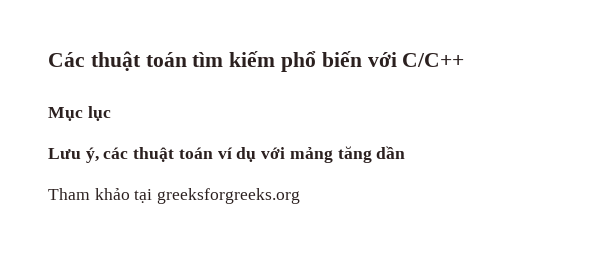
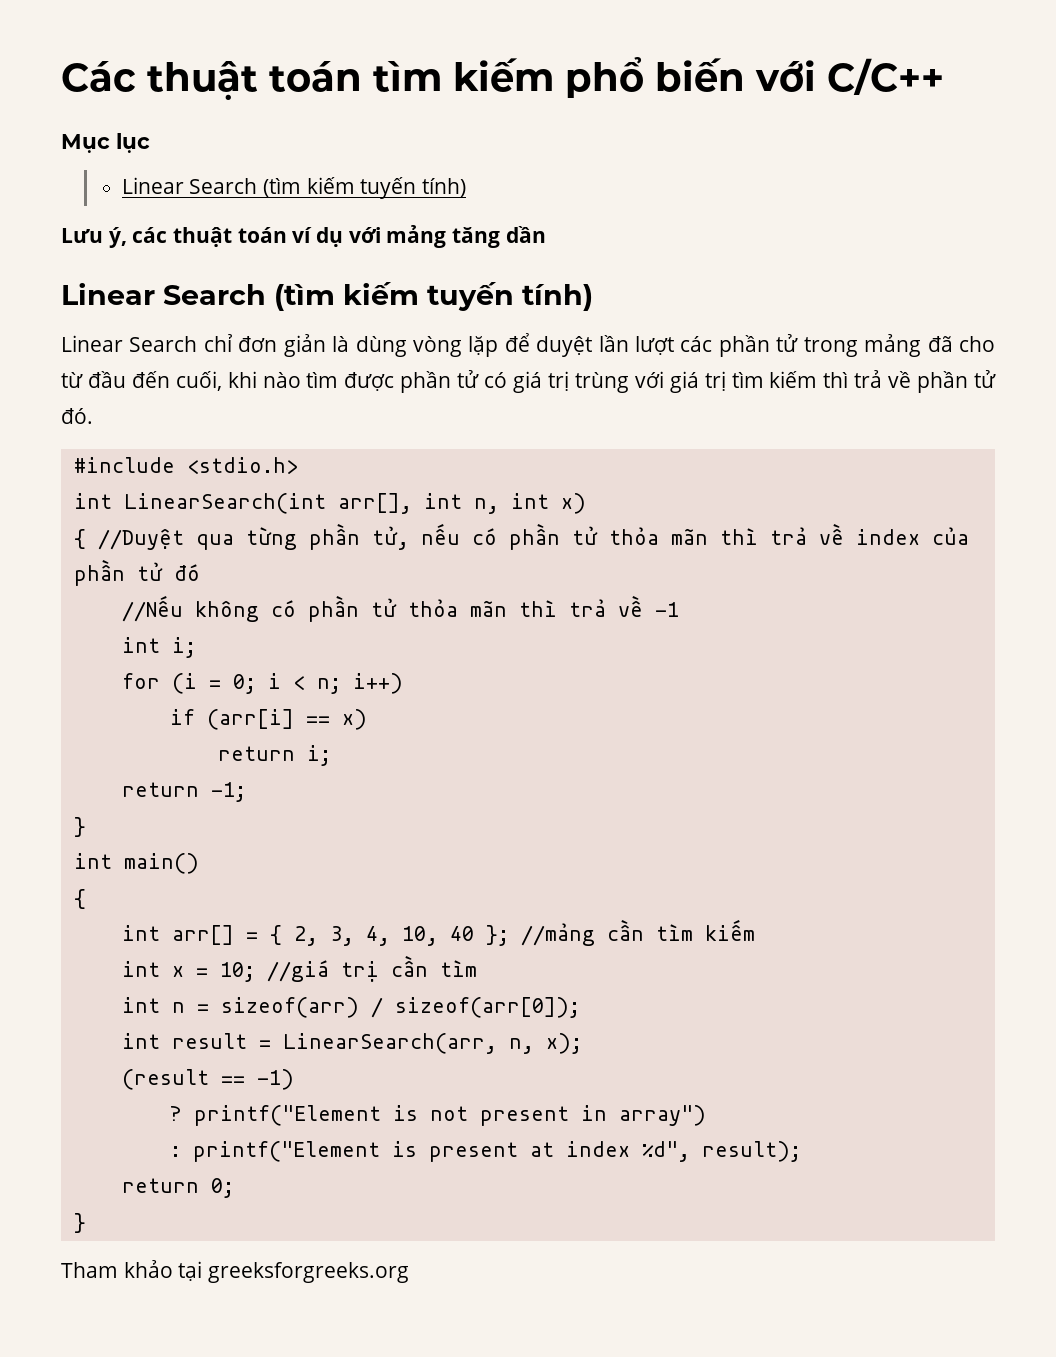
  Mục lục
+ Linear Search (tìm kiếm tuyến tính)
  Lưu ý, các thuật toán ví dụ với mảng tăng dần
+ Linear Search (tìm kiếm tuyến tính)
+ Linear Search chỉ đơn giản là dùng vòng lặp để duyệt lần lượt các phần tử trong mảng đã cho từ đầu đến cuối, khi nào tìm được phần tử có giá trị trùng với giá trị tìm kiếm thì trả về phần tử đó.
+ #include <stdio.h>
+ int LinearSearch(int arr[], int n, int x)
+ { //Duyệt qua từng phần tử, nếu có phần tử thỏa mãn thì trả về index của phần tử đó
+ //Nếu không có phần tử thỏa mãn thì trả về -1
+ int i;
+ for (i = 0; i < n; i++)
+ if (arr[i] == x)
+ return i;
+ return -1;
+ }
+ int main()
+ {
+ int arr[] = { 2, 3, 4, 10, 40 }; //mảng cần tìm kiếm
+ int x = 10; //giá trị cần tìm
+ int n = sizeof(arr) / sizeof(arr[0]);
+ int result = LinearSearch(arr, n, x);
+ (result == -1)
+ ? printf("Element is not present in array")
+ : printf("Element is present at index %d", result);
+ return 0;
+ }

